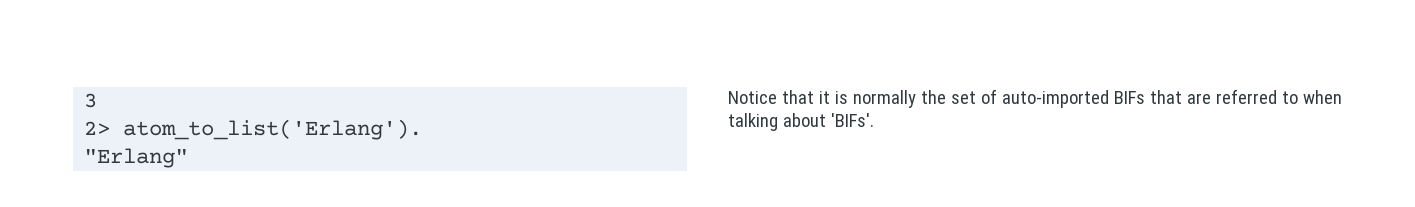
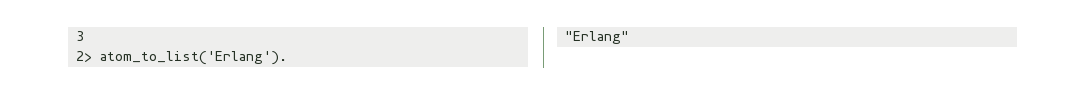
- Notice that it is normally the set of auto-imported BIFs that are referred to when talking about 'BIFs'.

